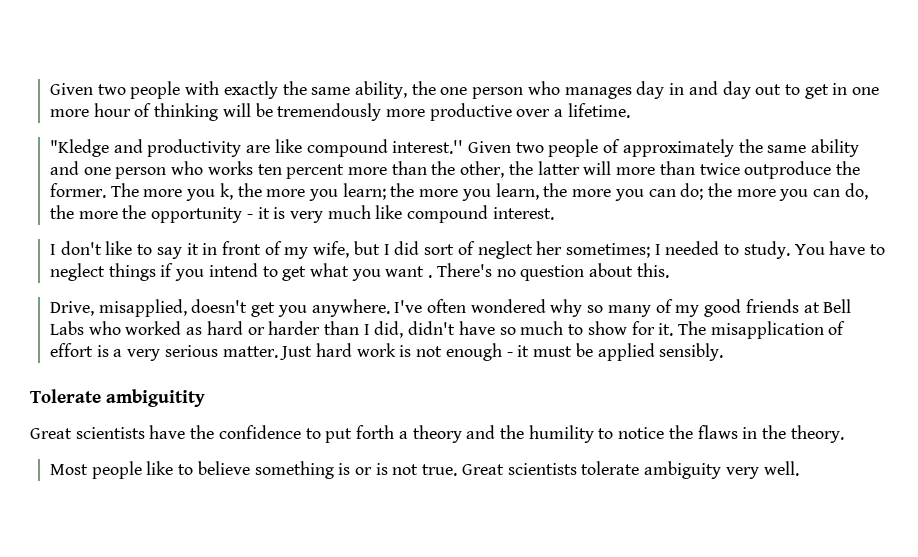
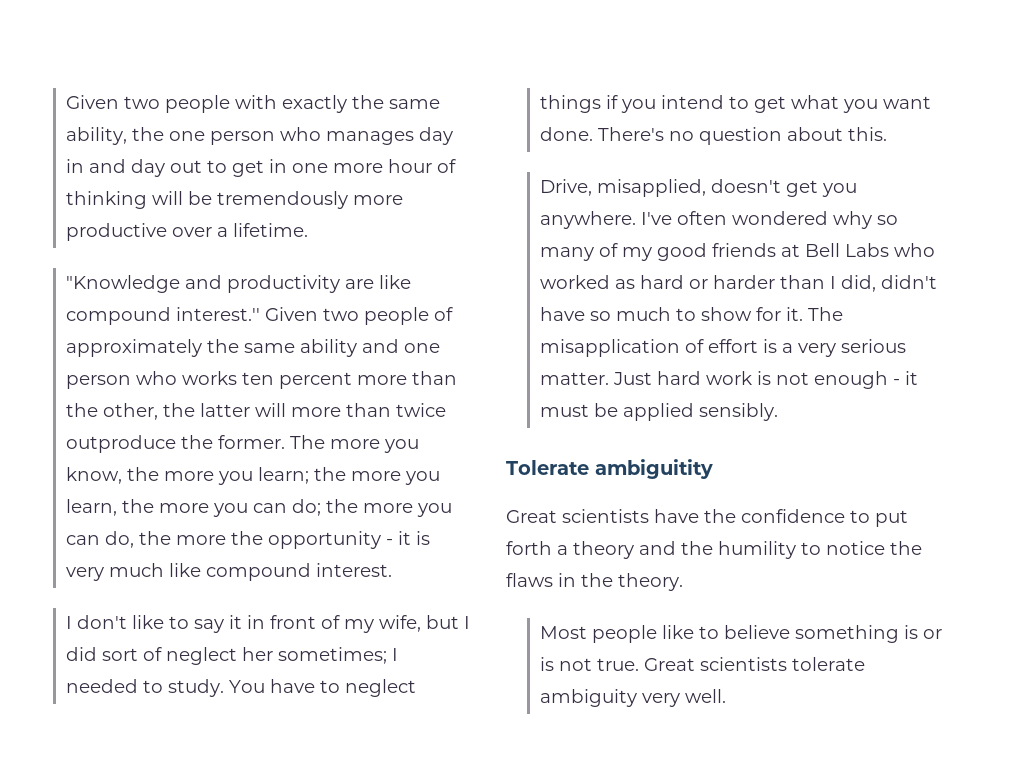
- "Kledge and productivity are like compound interest.''
+ "Knowledge and productivity are like compound interest.''
- The more you k, the more you learn; the more you learn, the more you can do; the more you can do, the more the opportunity - it is very much like compound interest.
+ The more you know, the more you learn; the more you learn, the more you can do; the more you can do, the more the opportunity - it is very much like compound interest.
- You have to neglect things if you intend to get what you want .
+ You have to neglect things if you intend to get what you want done.

